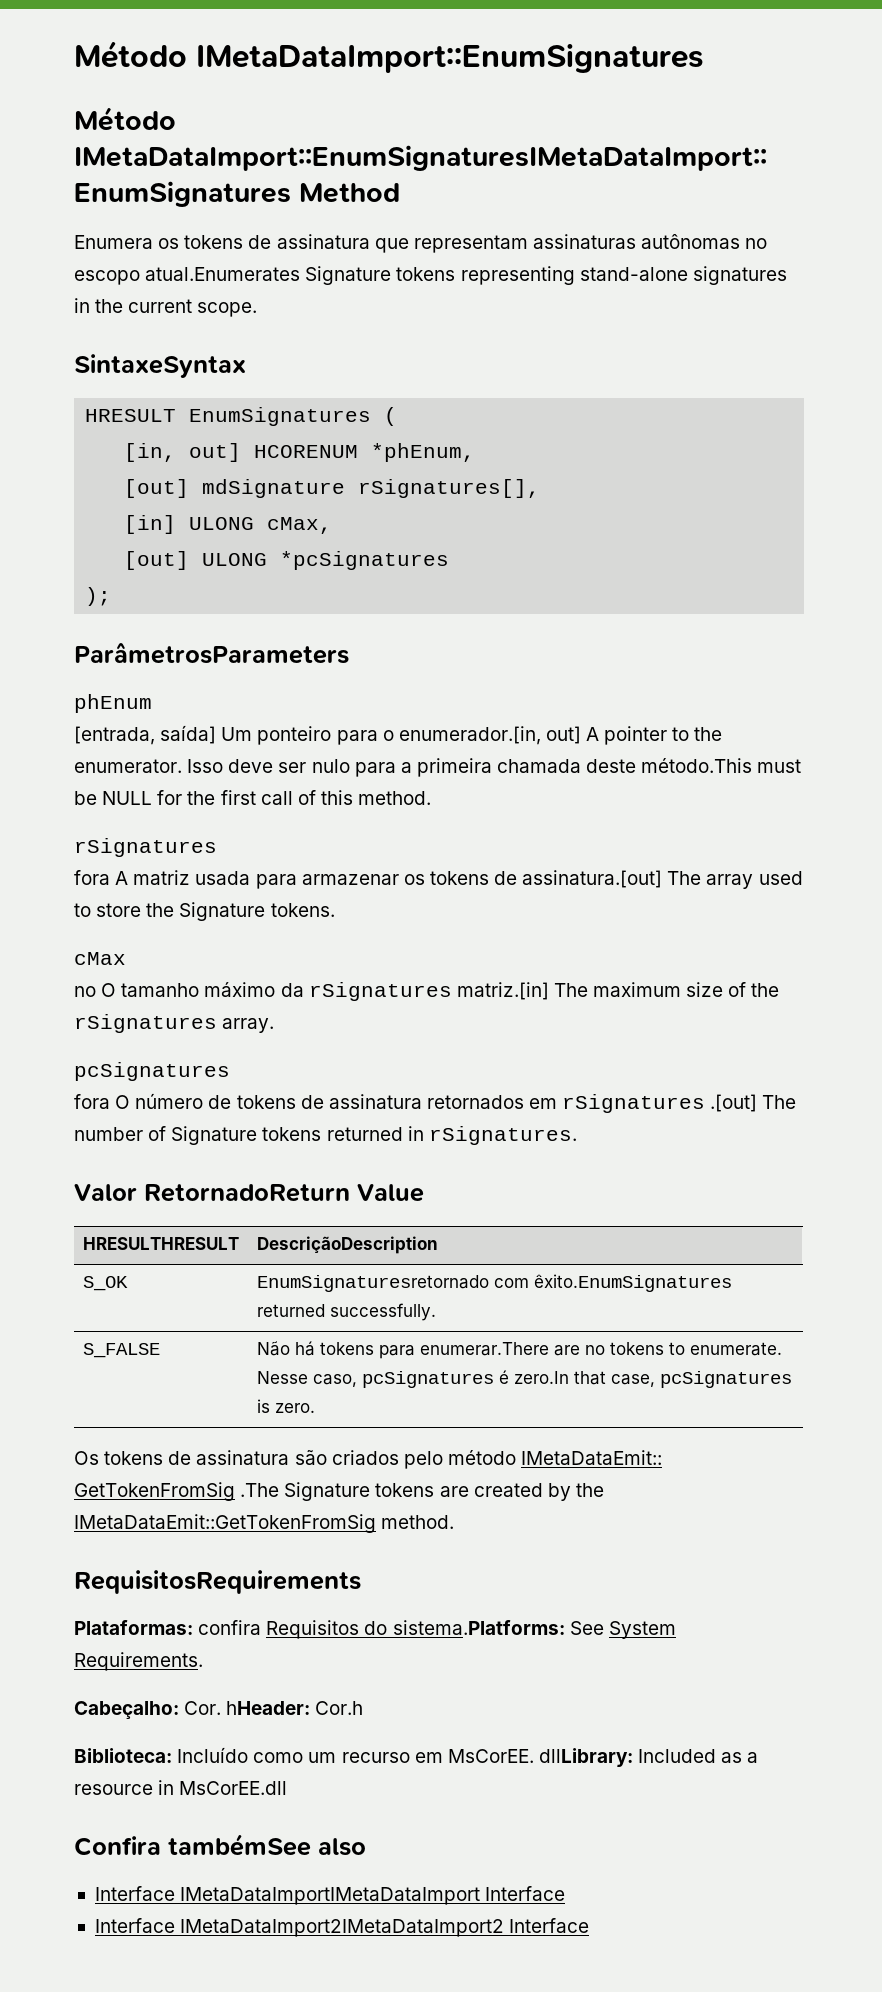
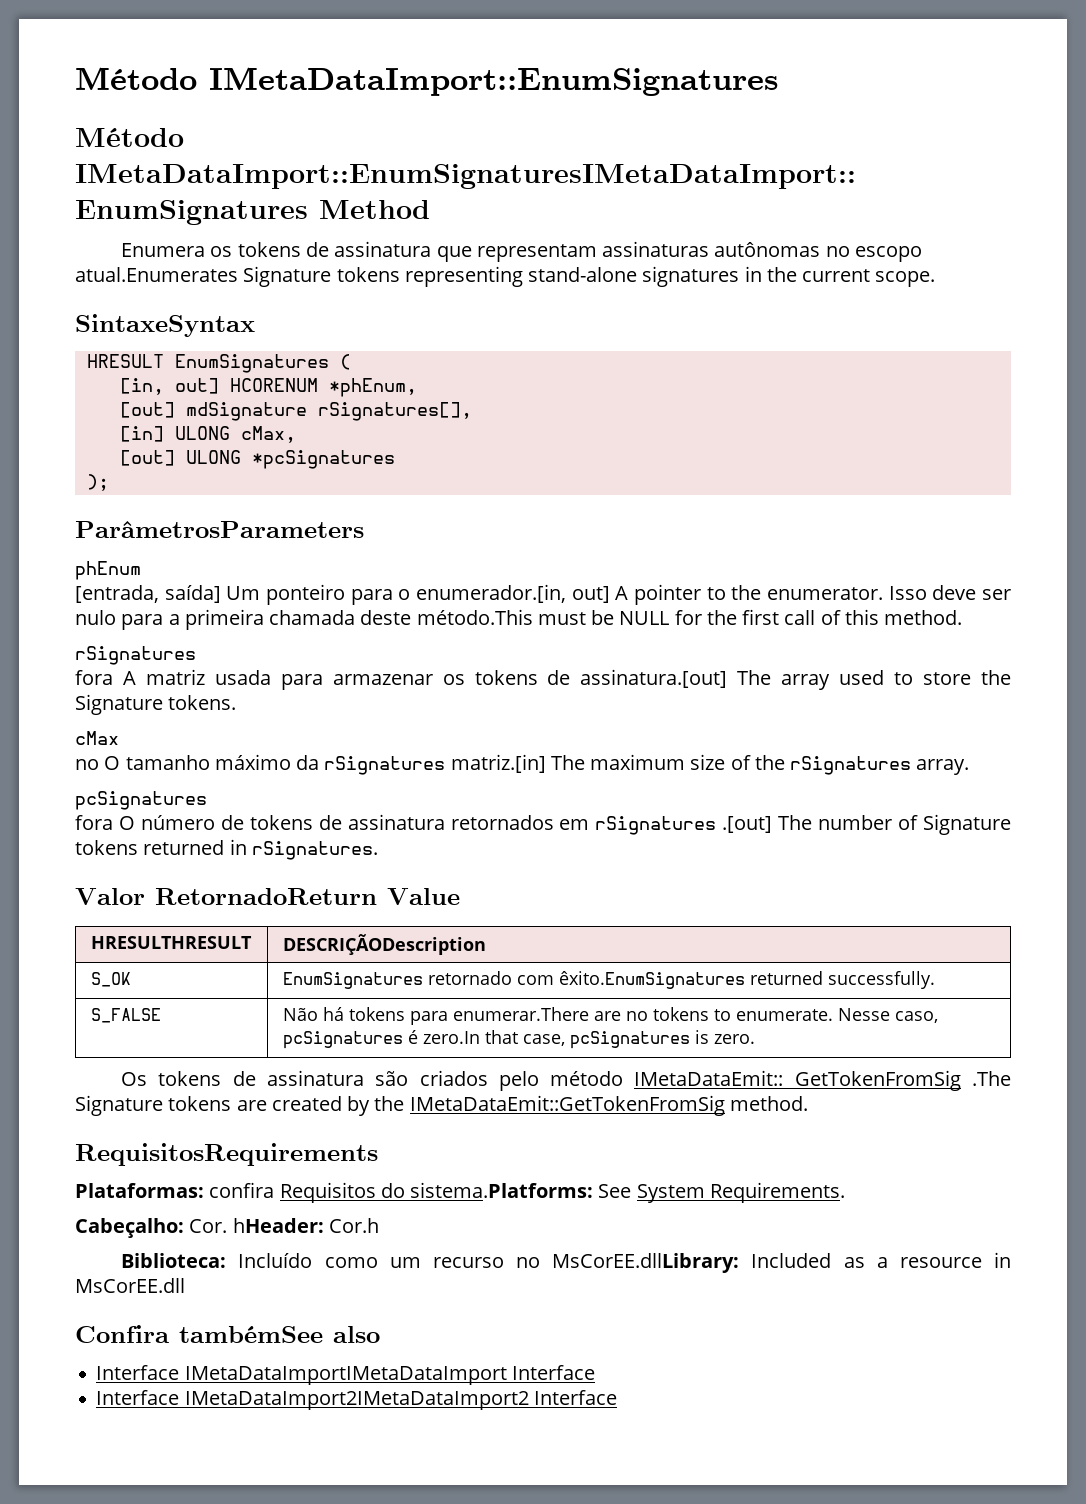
- HRESULTHRESULT | DescriçãoDescription
+ HRESULTHRESULT | DESCRIÇÃODescription
- S_OK | EnumSignaturesretornado com êxito.EnumSignatures returned successfully.
+ S_OK | EnumSignatures retornado com êxito.EnumSignatures returned successfully.
- Biblioteca: Incluído como um recurso em MsCorEE. dllLibrary: Included as a resource in MsCorEE.dll
+ Biblioteca: Incluído como um recurso no MsCorEE.dllLibrary: Included as a resource in MsCorEE.dll

